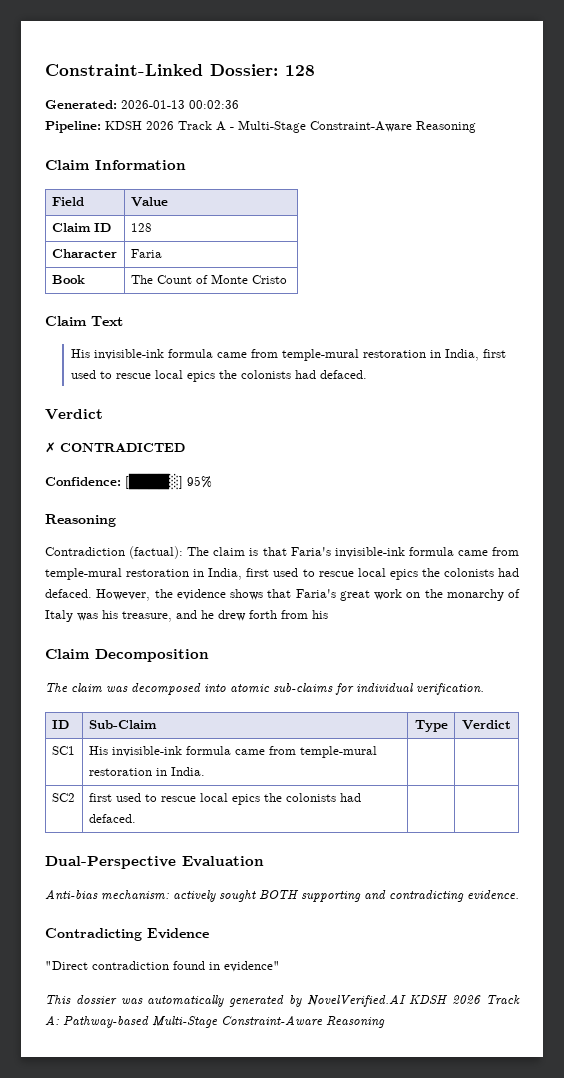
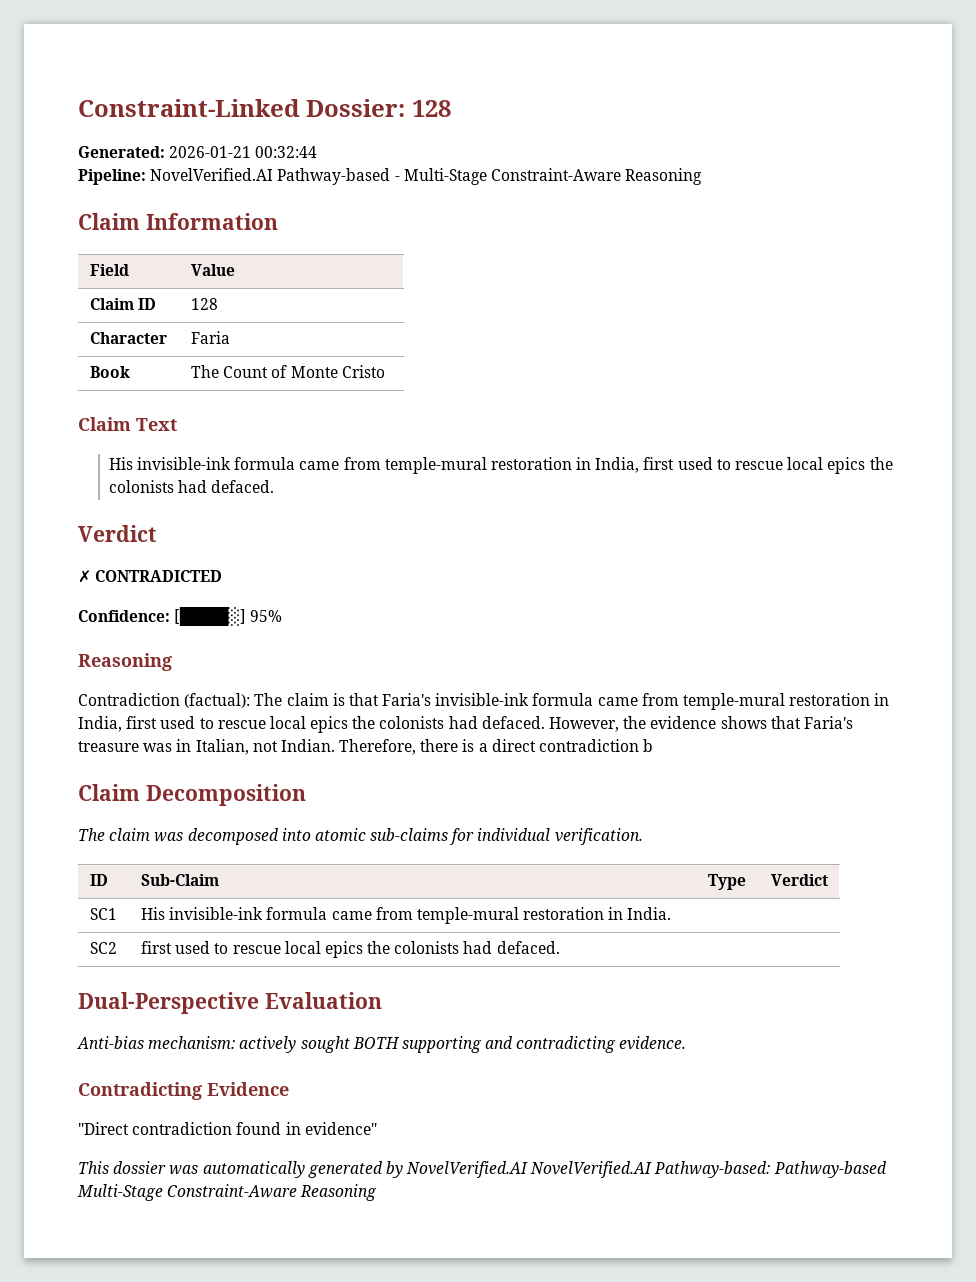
- Generated: 2026-01-13 00:02:36
+ Generated: 2026-01-21 00:32:44
- Pipeline: KDSH 2026 Track A - Multi-Stage Constraint-Aware Reasoning
+ Pipeline: NovelVerified.AI Pathway-based - Multi-Stage Constraint-Aware Reasoning
- However, the evidence shows that Faria's great work on the monarchy of Italy was his treasure, and he drew forth from his
+ However, the evidence shows that Faria's treasure was in Italian, not Indian. Therefore, there is a direct contradiction b
- This dossier was automatically generated by NovelVerified.AI KDSH 2026 Track A: Pathway-based Multi-Stage Constraint-Aware Reasoning
+ This dossier was automatically generated by NovelVerified.AI NovelVerified.AI Pathway-based: Pathway-based Multi-Stage Constraint-Aware Reasoning

